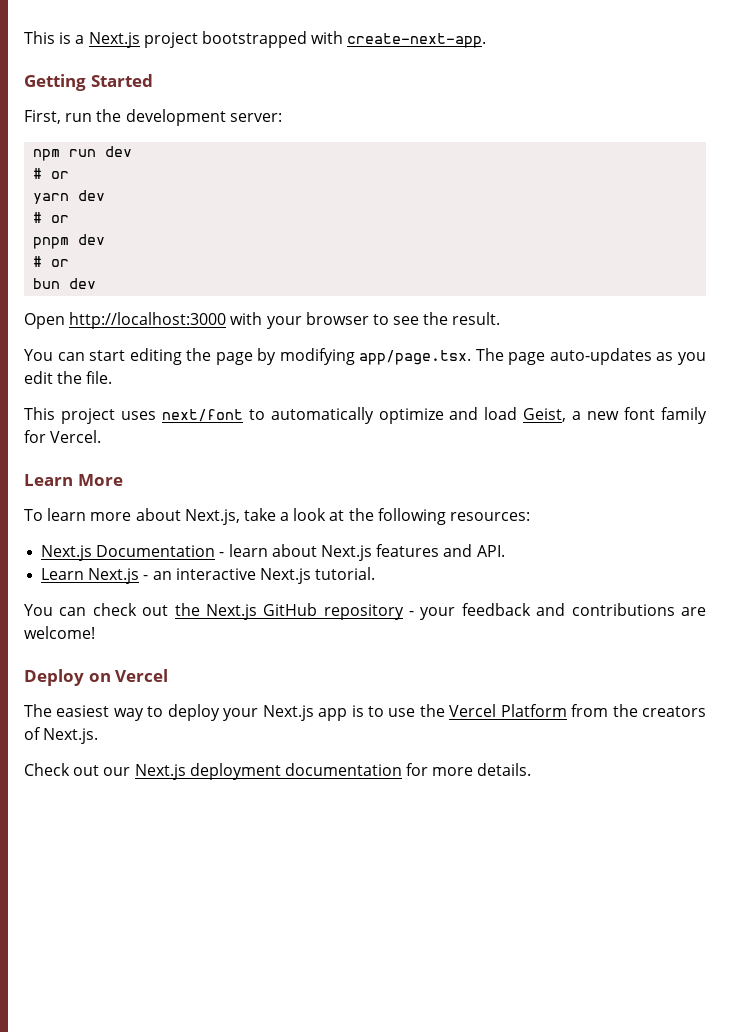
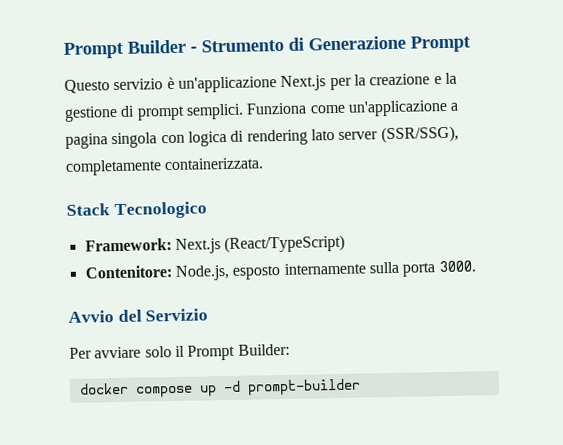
- This is a Next.js project bootstrapped with create-next-app.
- Getting Started
- First, run the development server:
- npm run dev
- # or
- yarn dev
- # or
- pnpm dev
- # or
- bun dev
- Open http://localhost:3000 with your browser to see the result.
- You can start editing the page by modifying app/page.tsx. The page auto-updates as you edit the file.
- This project uses next/font to automatically optimize and load Geist, a new font family for Vercel.
- Learn More
- To learn more about Next.js, take a look at the following resources:
- Next.js Documentation - learn about Next.js features and API.
- Learn Next.js - an interactive Next.js tutorial.
- You can check out the Next.js GitHub repository - your feedback and contributions are welcome!
- Deploy on Vercel
- The easiest way to deploy your Next.js app is to use the Vercel Platform from the creators of Next.js.
- Check out our Next.js deployment documentation for more details.
+ Prompt Builder - Strumento di Generazione Prompt
+ Questo servizio è un'applicazione Next.js per la creazione e la gestione di prompt semplici. Funziona come un'applicazione a pagina singola con logica di rendering lato server (SSR/SSG), completamente containerizzata.
+ Stack Tecnologico
+ Framework: Next.js (React/TypeScript)
+ Contenitore: Node.js, esposto internamente sulla porta 3000.
+ Avvio del Servizio
+ Per avviare solo il Prompt Builder:
+ docker compose up -d prompt-builder

